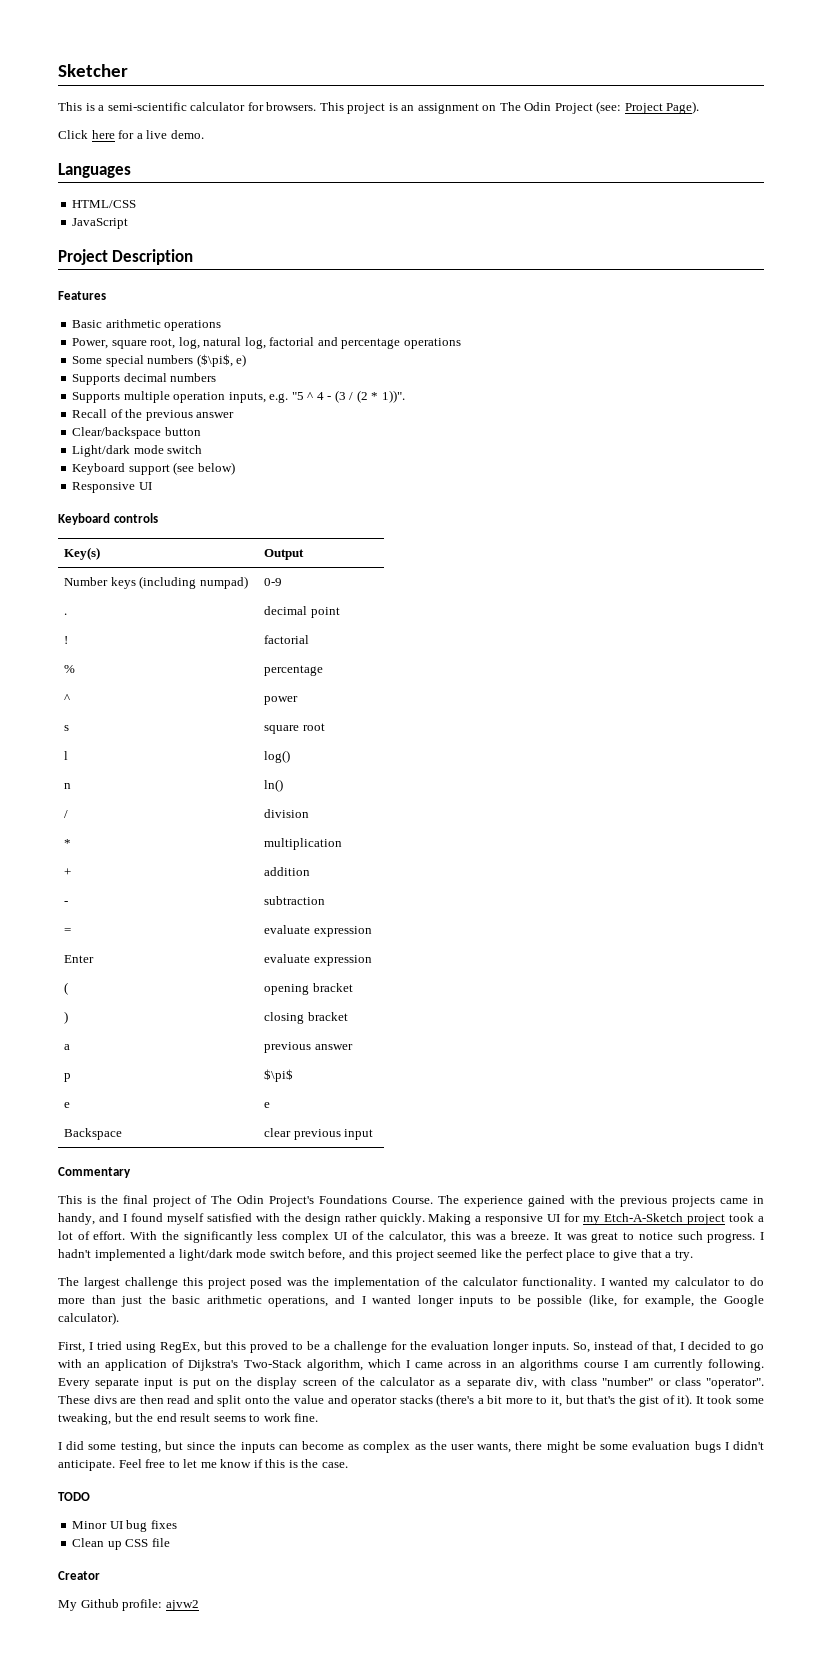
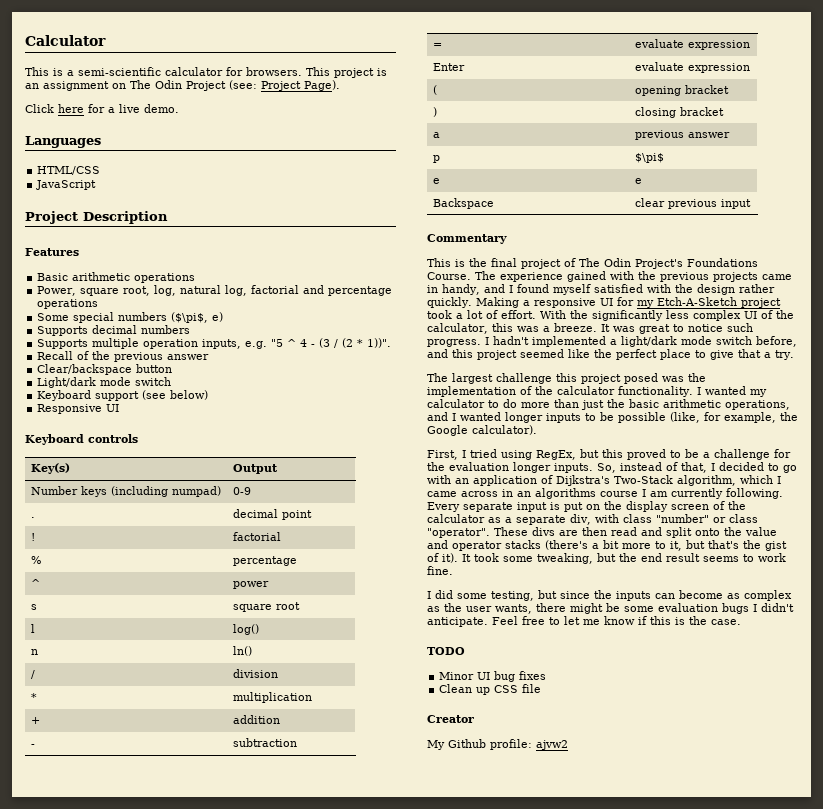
- Sketcher
+ Calculator

